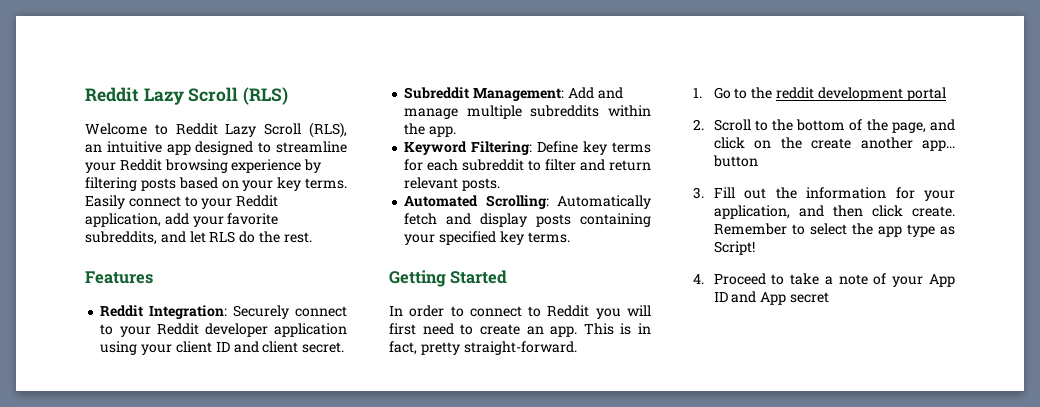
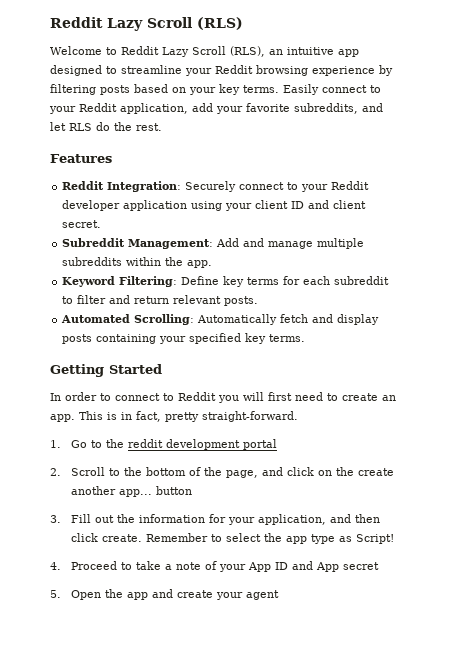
+ 5. Open the app and create your agent

